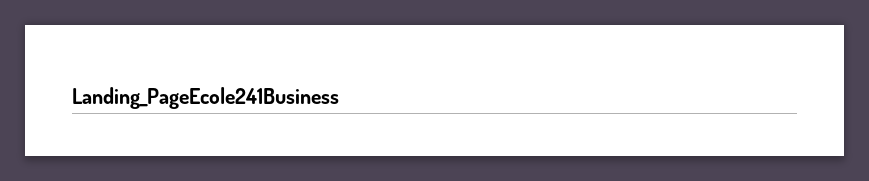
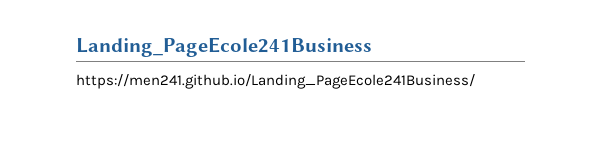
+ https://men241.github.io/Landing_PageEcole241Business/

